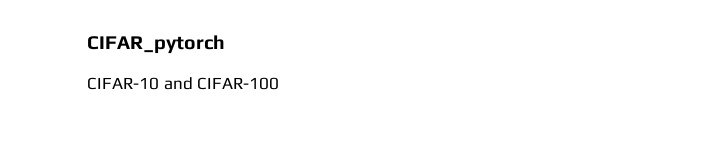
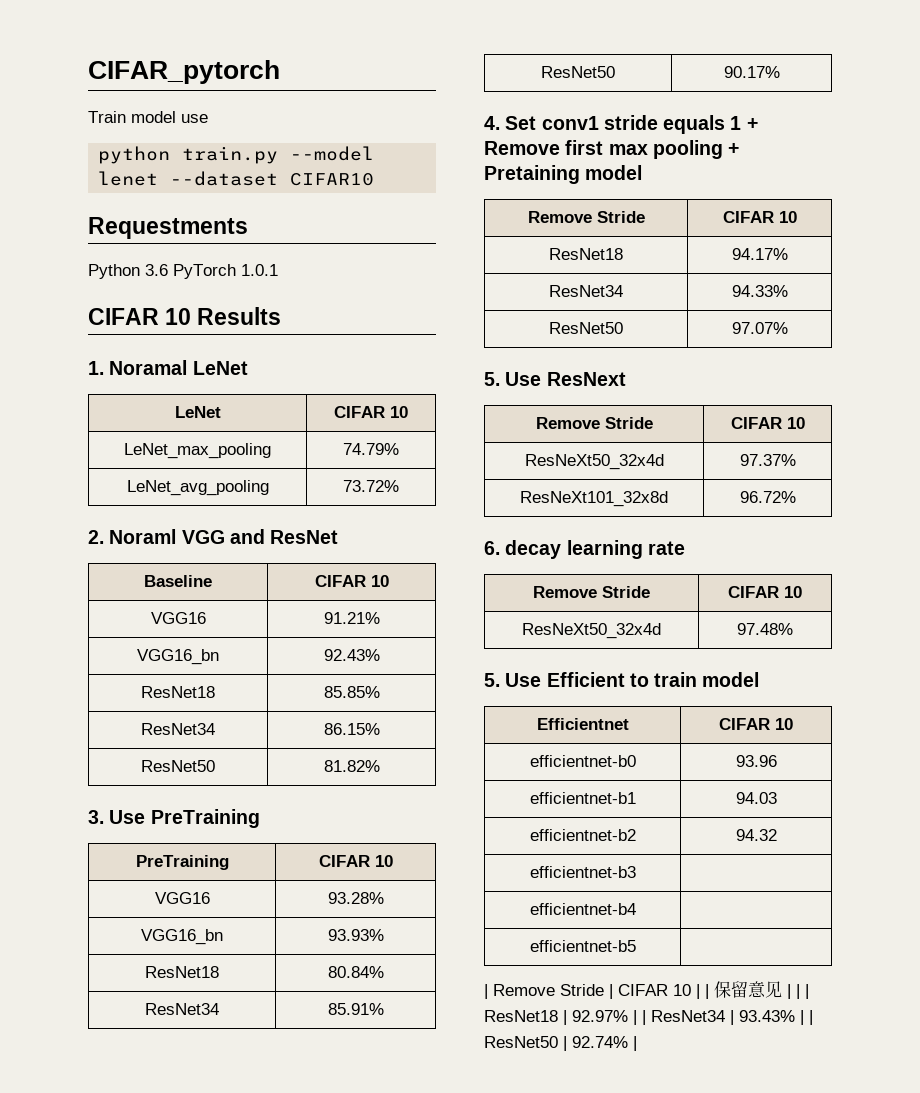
- CIFAR-10 and CIFAR-100
+ Train model use
+ python train.py --model lenet --dataset CIFAR10
+ Requestments
+ Python 3.6 PyTorch 1.0.1
+ CIFAR 10 Results
+ 1. Noramal LeNet
+ LeNet | CIFAR 10
+ LeNet_max_pooling | 74.79%
+ LeNet_avg_pooling | 73.72%
+ 2. Noraml VGG and ResNet
+ Baseline | CIFAR 10
+ VGG16 | 91.21%
+ VGG16_bn | 92.43%
+ ResNet18 | 85.85%
+ ResNet34 | 86.15%
+ ResNet50 | 81.82%
+ 3. Use PreTraining
+ PreTraining | CIFAR 10
+ VGG16 | 93.28%
+ VGG16_bn | 93.93%
+ ResNet18 | 80.84%
+ ResNet34 | 85.91%
+ ResNet50 | 90.17%
+ 4. Set conv1 stride equals 1 + Remove first max pooling + Pretaining model
+ Remove Stride | CIFAR 10
+ ResNet18 | 94.17%
+ ResNet34 | 94.33%
+ ResNet50 | 97.07%
+ 5. Use ResNext
+ Remove Stride | CIFAR 10
+ ResNeXt50_32x4d | 97.37%
+ ResNeXt101_32x8d | 96.72%
+ 6. decay learning rate
+ Remove Stride | CIFAR 10
+ ResNeXt50_32x4d | 97.48%
+ 5. Use Efficient to train model
+ Efficientnet | CIFAR 10
+ efficientnet-b0 | 93.96
+ efficientnet-b1 | 94.03
+ efficientnet-b2 | 94.32
+ efficientnet-b3 |
+ efficientnet-b4 |
+ efficientnet-b5 |
+ | Remove Stride | CIFAR 10 | | 保留意见 | | | ResNet18 | 92.97% | | ResNet34 | 93.43% | | ResNet50 | 92.74% |

